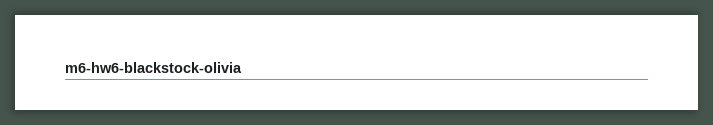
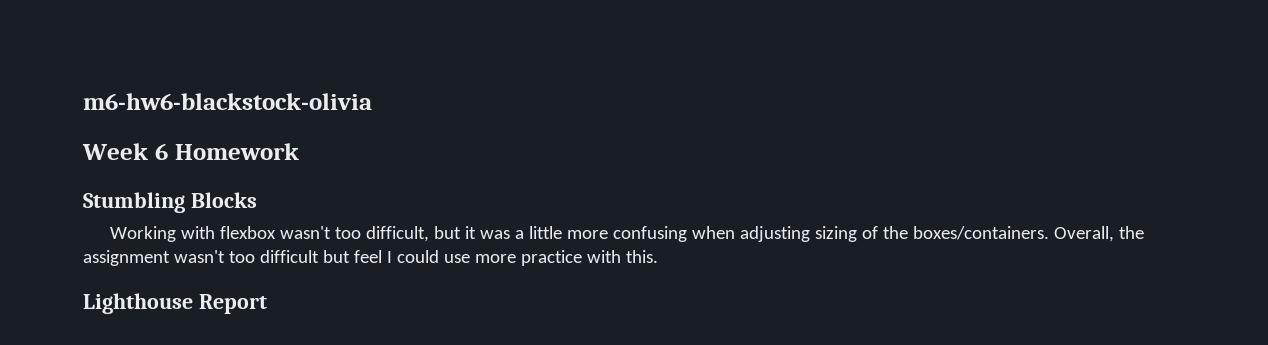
+ Week 6 Homework
+ Stumbling Blocks
+ Working with flexbox wasn't too difficult, but it was a little more confusing when adjusting sizing of the boxes/containers. Overall, the assignment wasn't too difficult but feel I could use more practice with this.
+ Lighthouse Report

